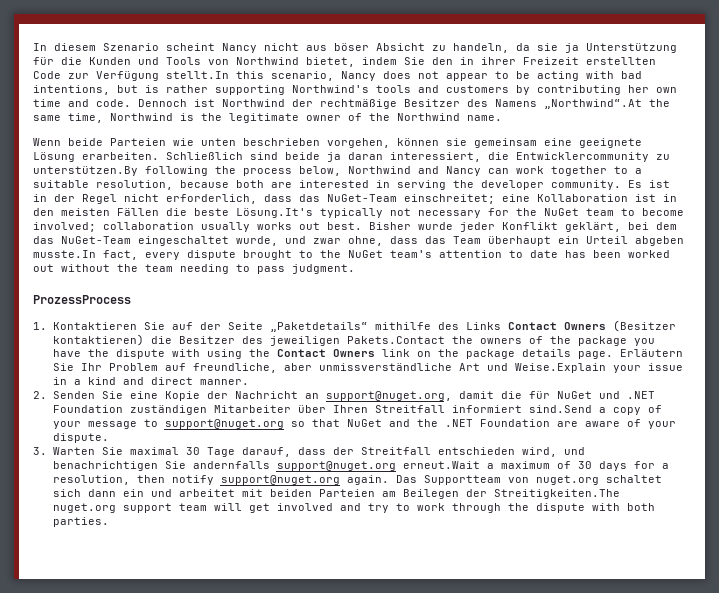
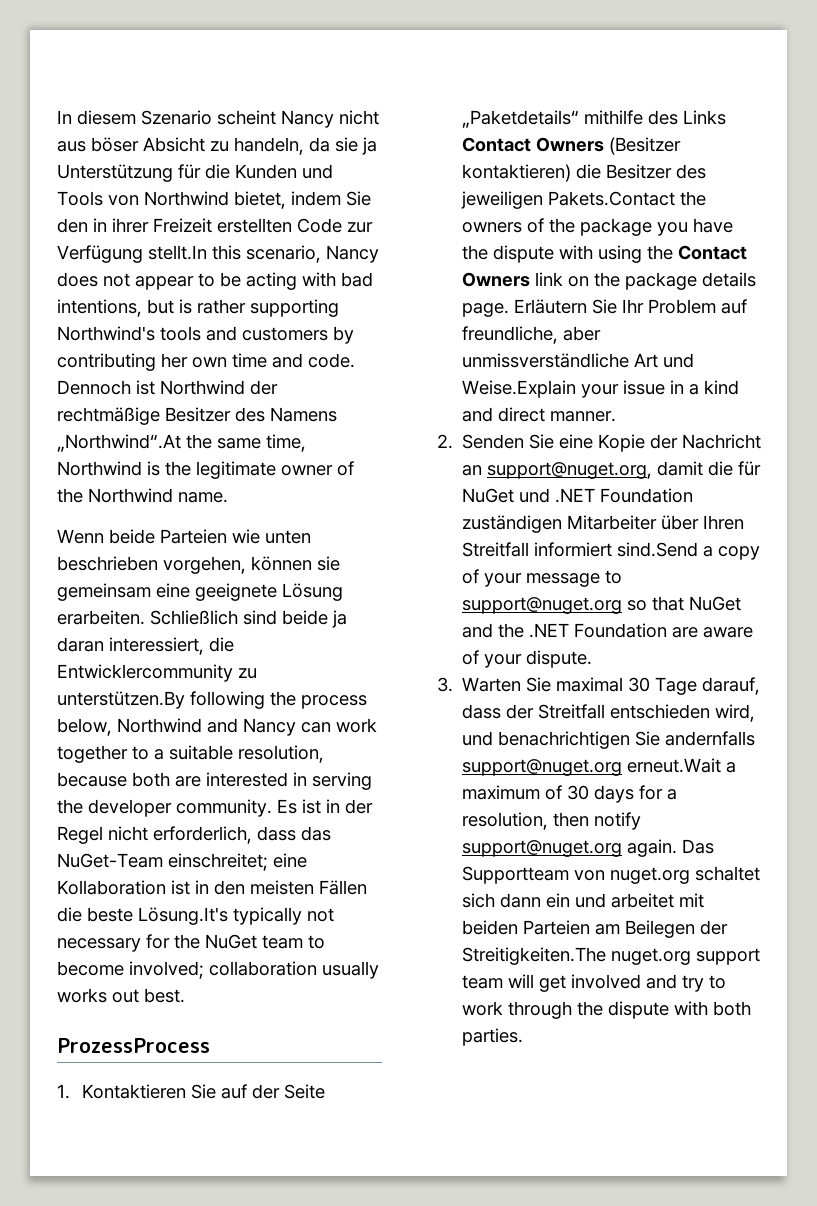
- Bisher wurde jeder Konflikt geklärt, bei dem das NuGet-Team eingeschaltet wurde, und zwar ohne, dass das Team überhaupt ein Urteil abgeben musste.In fact, every dispute brought to the NuGet team's attention to date has been worked out without the team needing to pass judgment.

